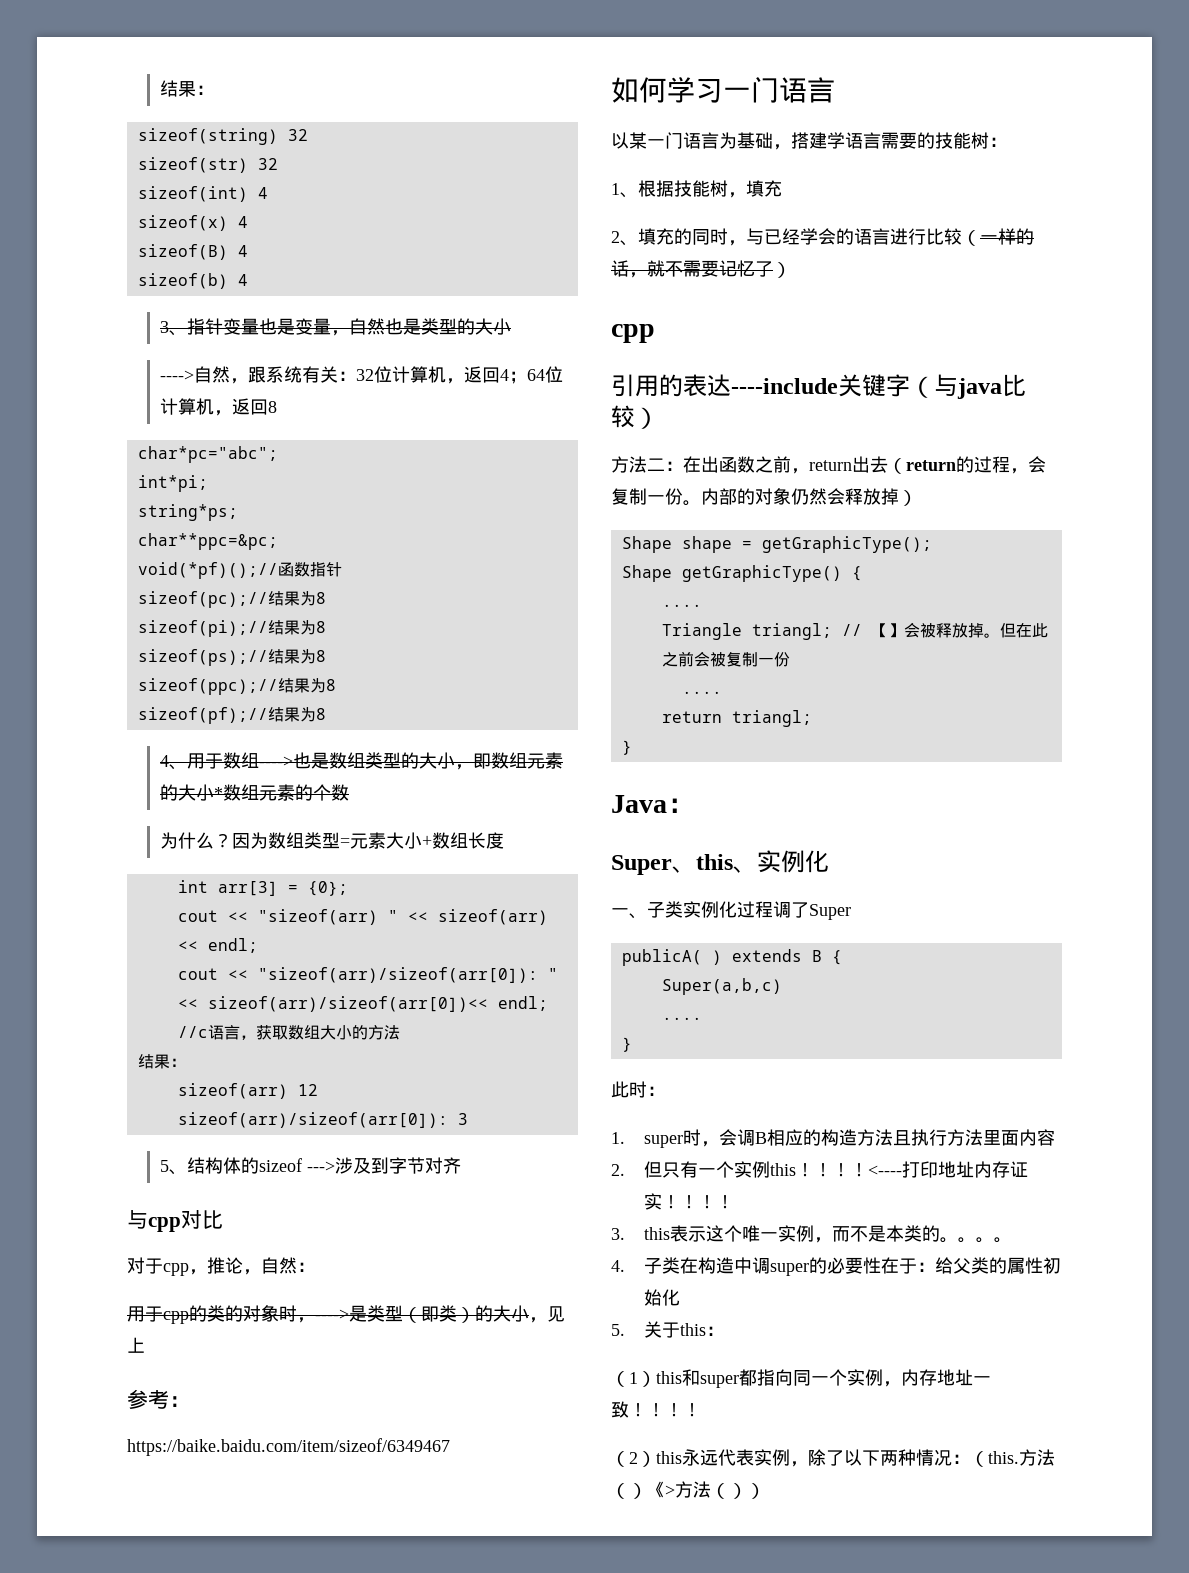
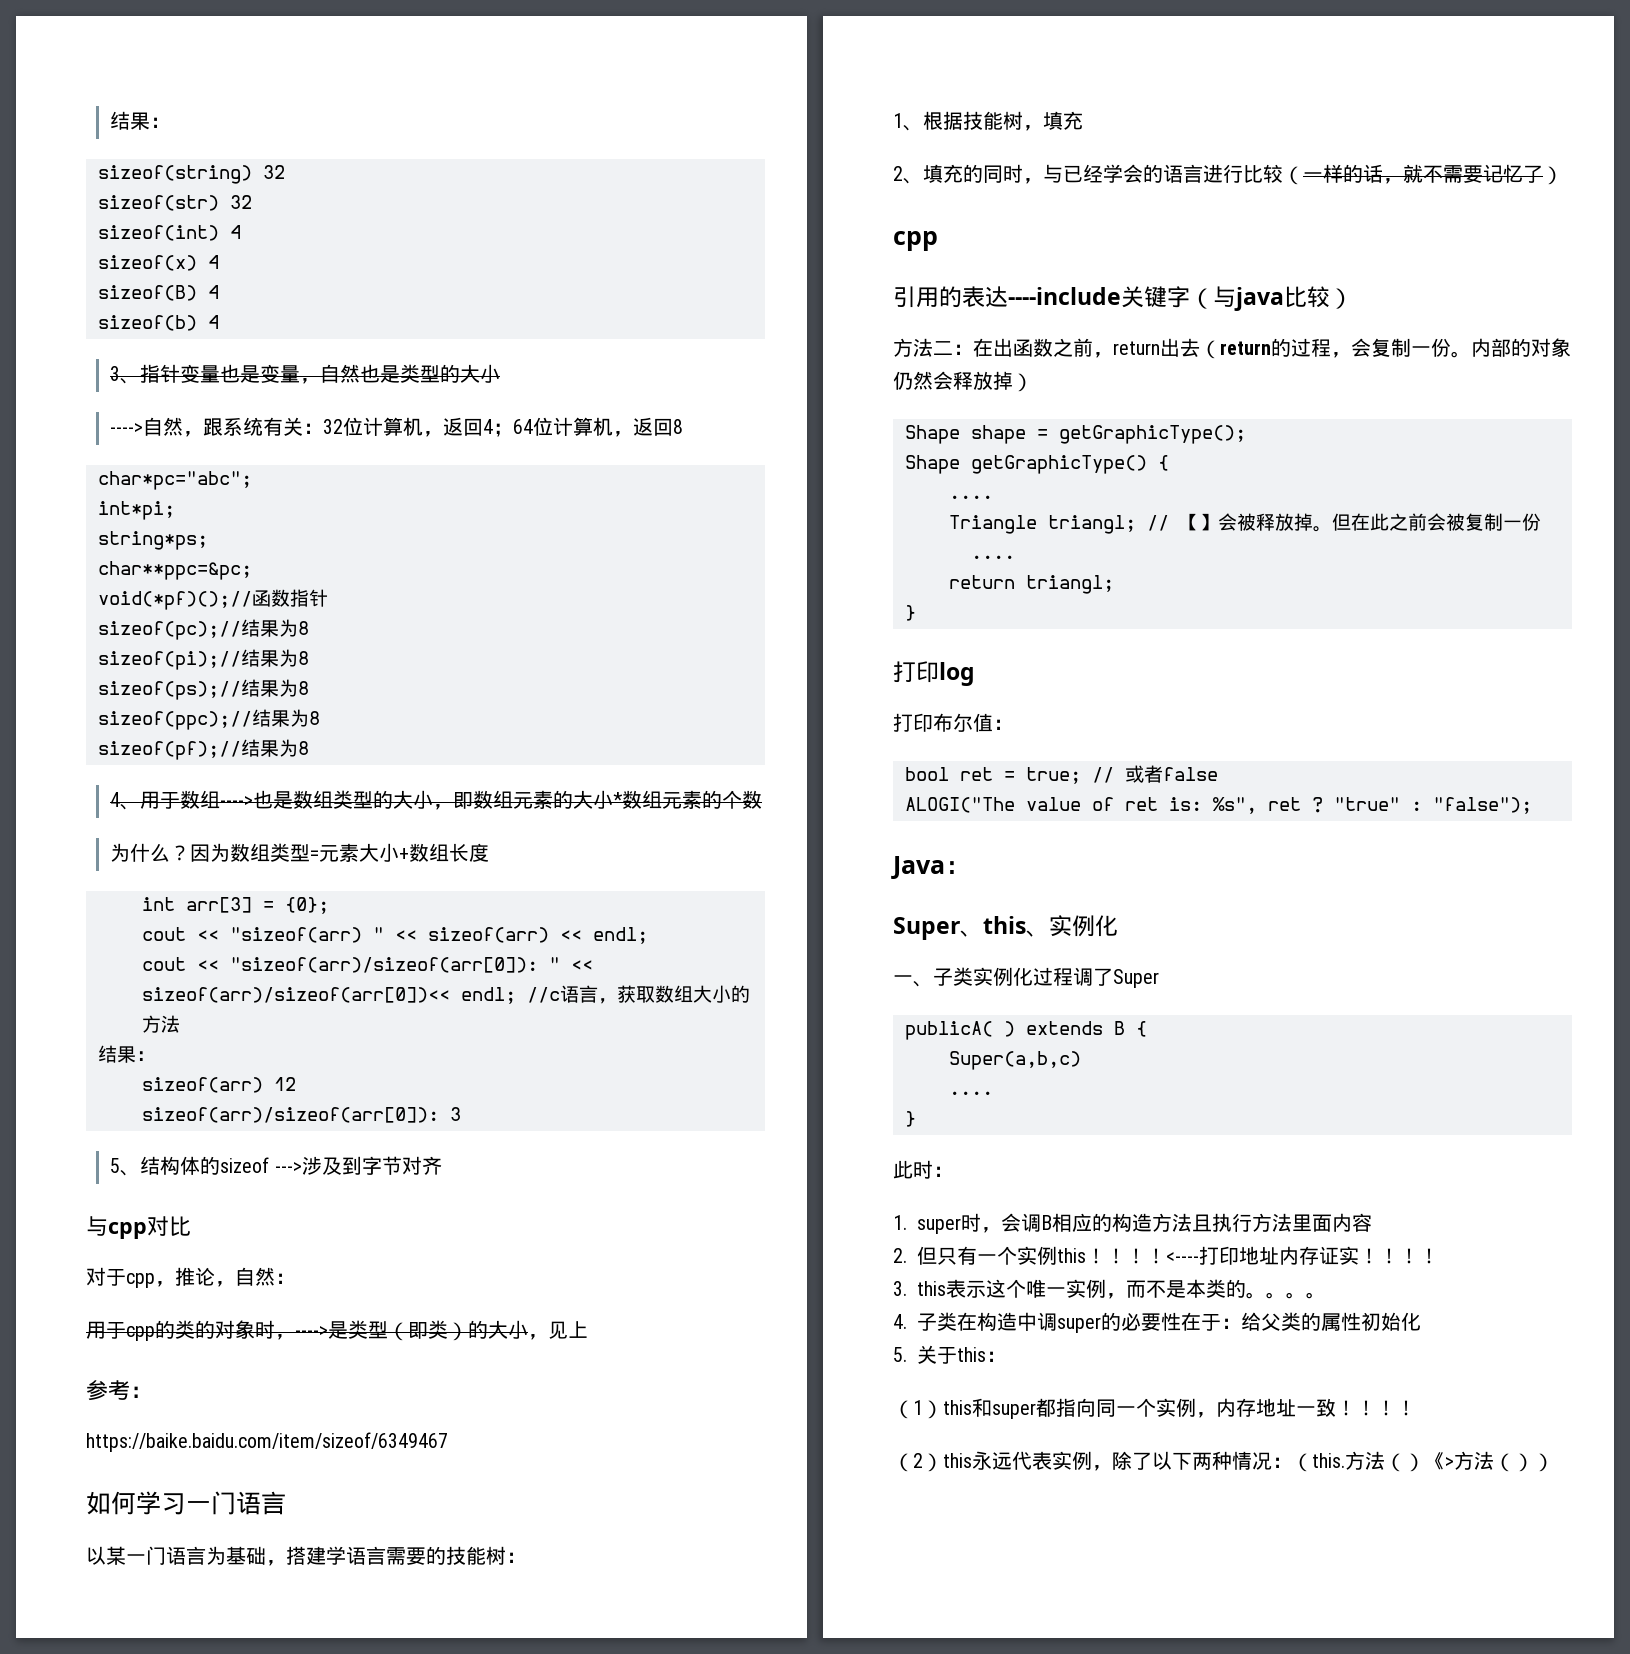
+ 打印log
+ 打印布尔值：
+ bool ret = true; // 或者false
+ ALOGI("The value of ret is: %s", ret ? "true" : "false");

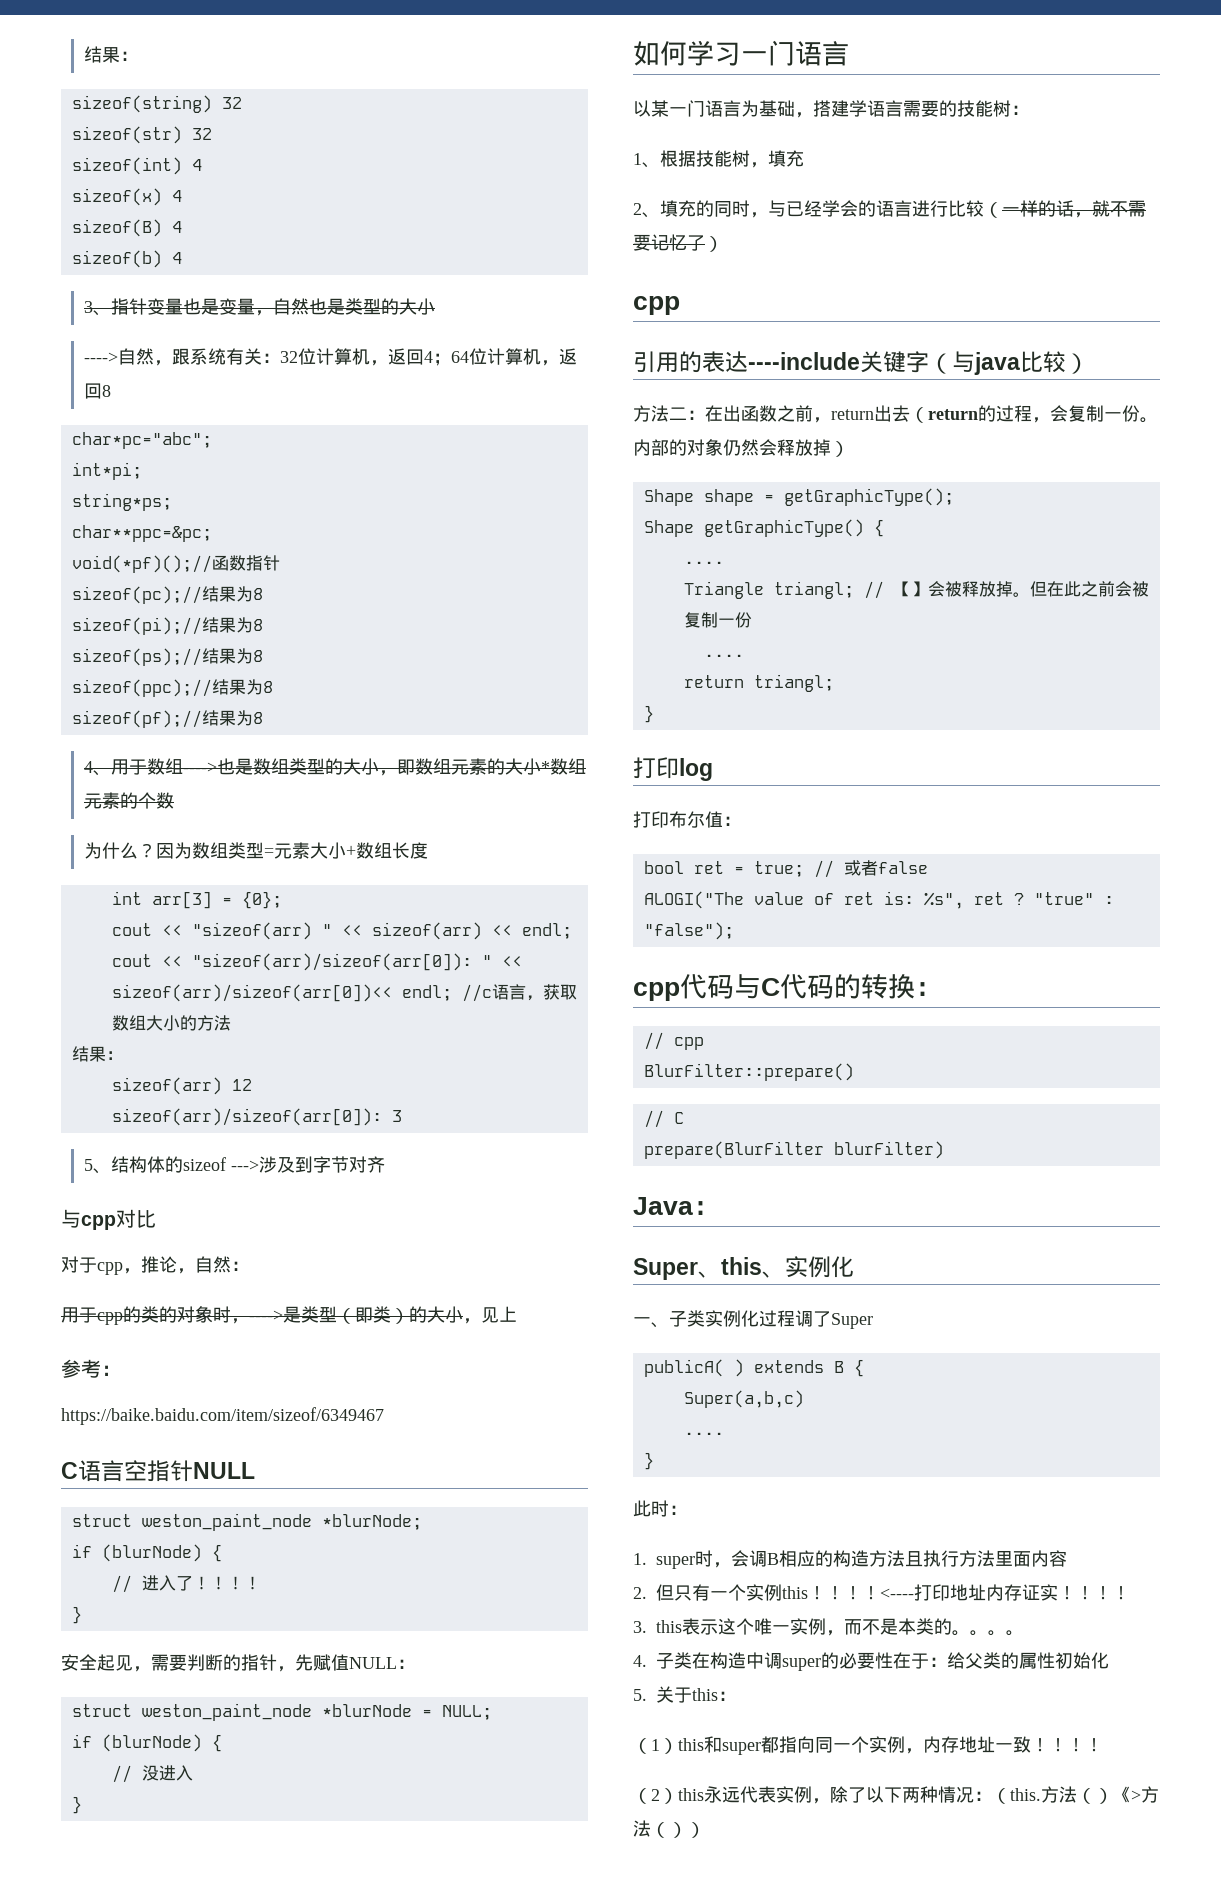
+ C语言空指针NULL
+ struct weston_paint_node *blurNode;
+ if (blurNode) {
+ // 进入了！！！！
+ }
+ 安全起见，需要判断的指针，先赋值NULL：
+ struct weston_paint_node *blurNode = NULL;
+ if (blurNode) {
+ // 没进入
+ }
+ cpp代码与C代码的转换：
+ // cpp
+ BlurFilter::prepare()
+ // C
+ prepare(BlurFilter blurFilter)

